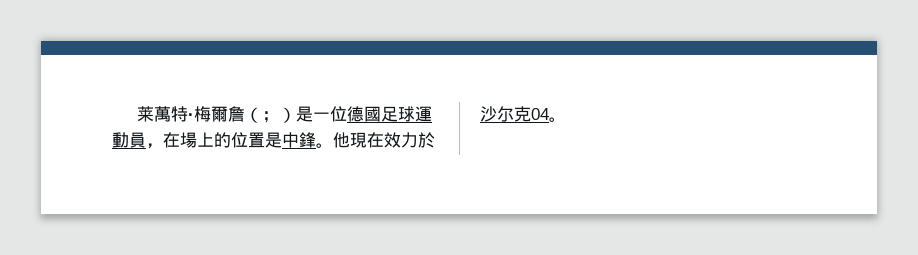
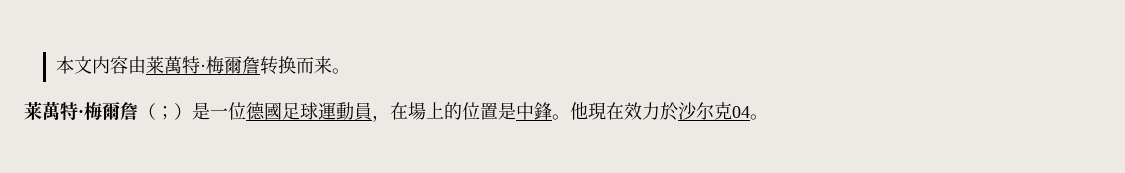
+ 本文内容由莱萬特·梅爾詹转换而来。

